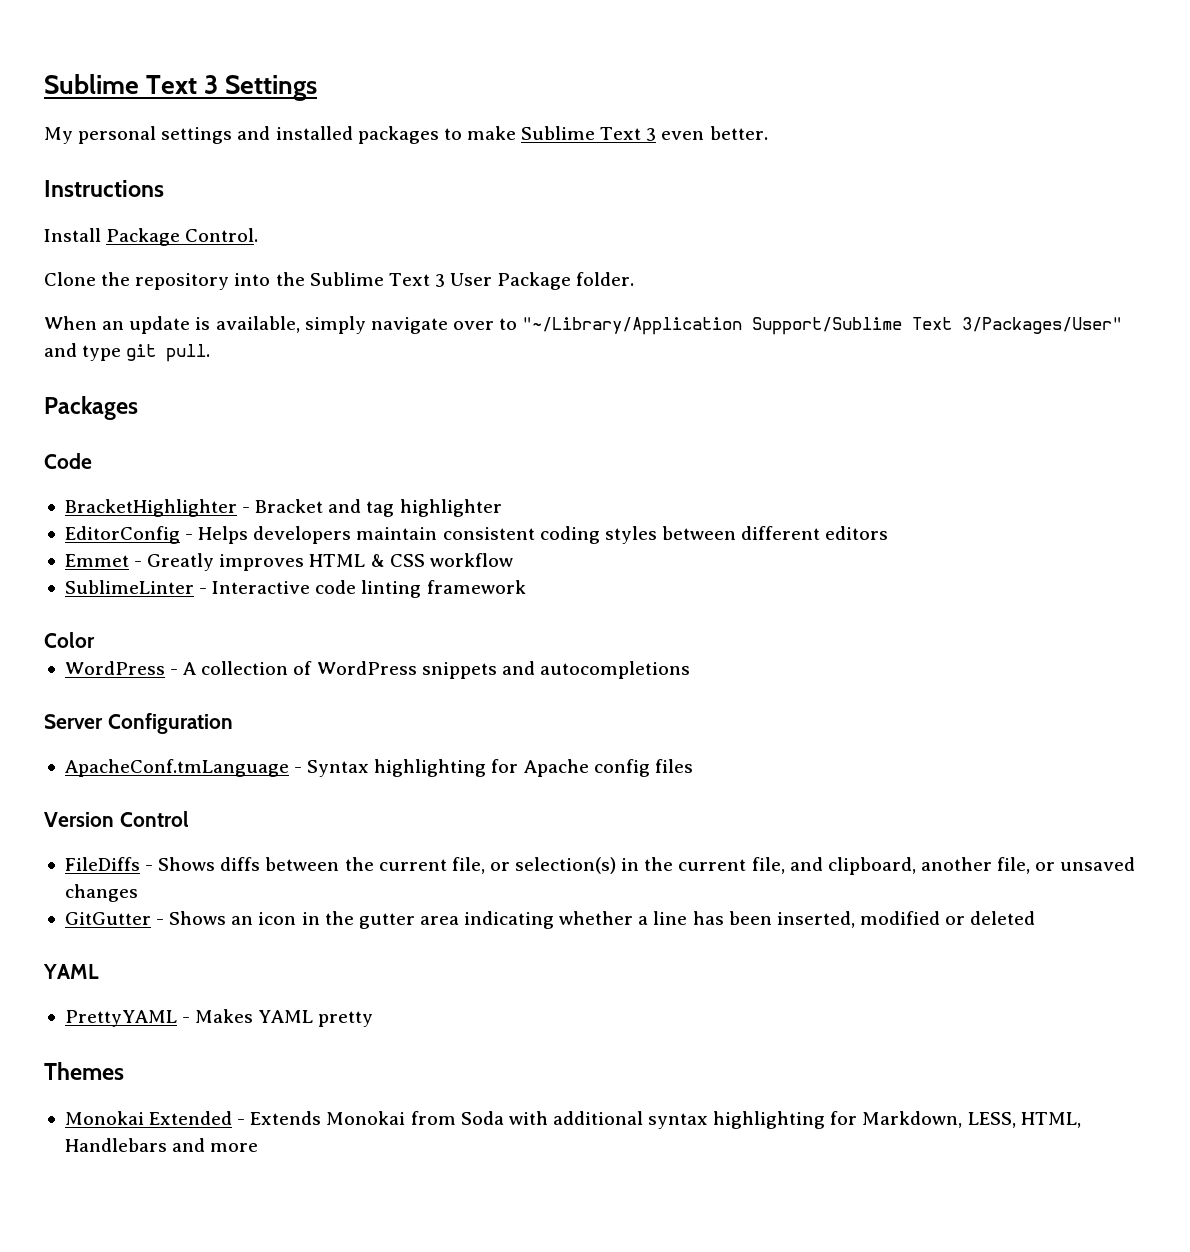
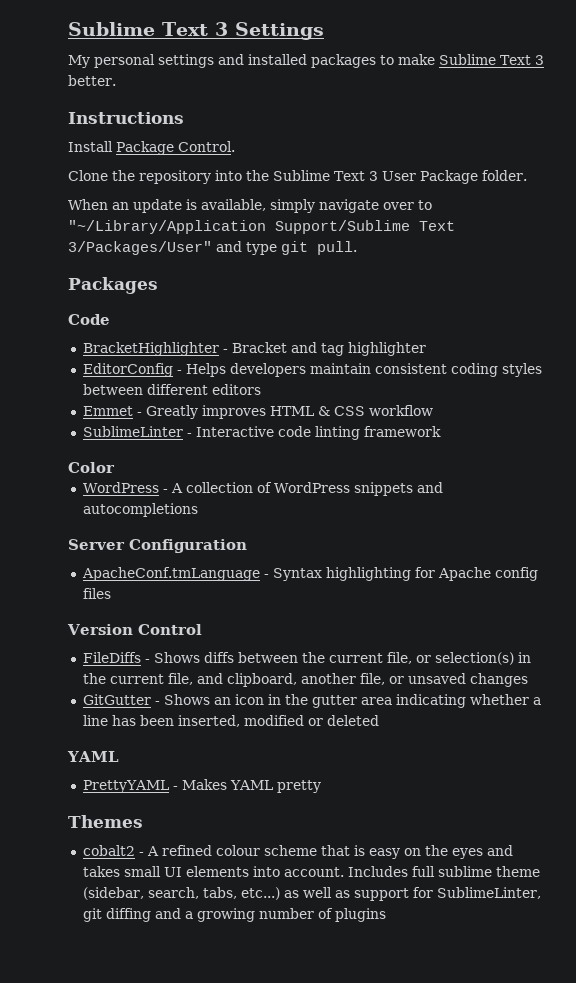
- My personal settings and installed packages to make Sublime Text 3 even better.
+ My personal settings and installed packages to make Sublime Text 3 better.
- Monokai Extended - Extends Monokai from Soda with additional syntax highlighting for Markdown, LESS, HTML, Handlebars and more
+ cobalt2 - A refined colour scheme that is easy on the eyes and takes small UI elements into account. Includes full sublime theme (sidebar, search, tabs, etc...) as well as support for SublimeLinter, git diffing and a growing number of plugins

